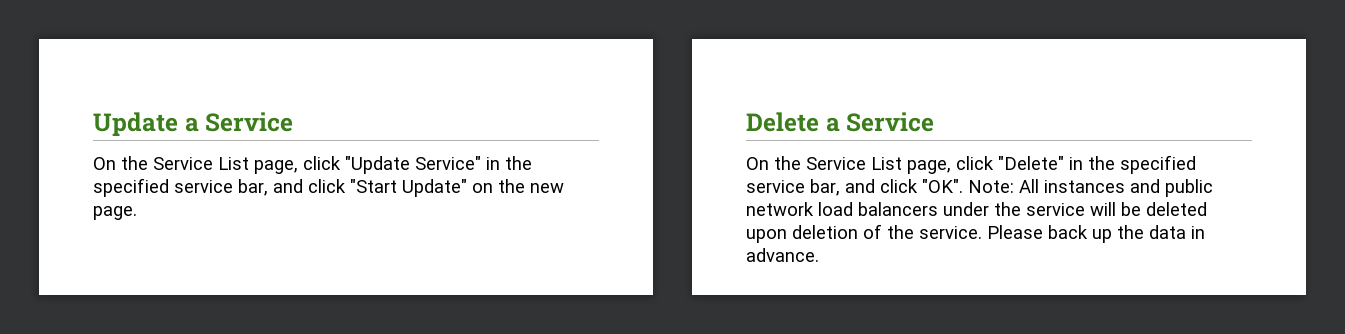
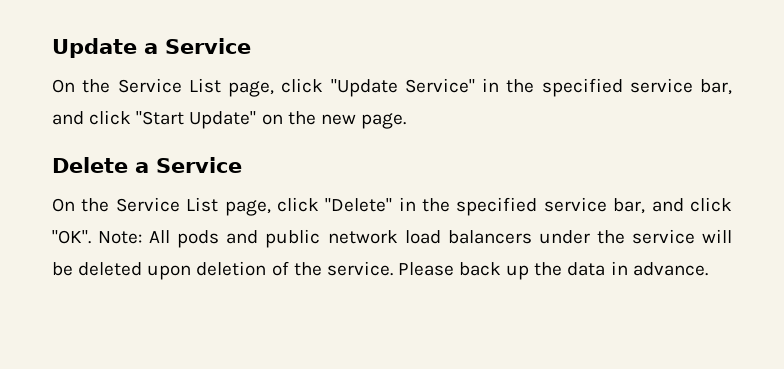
- On the Service List page, click "Delete" in the specified service bar, and click "OK". Note: All instances and public network load balancers under the service will be deleted upon deletion of the service.
+ On the Service List page, click "Delete" in the specified service bar, and click "OK". Note: All pods and public network load balancers under the service will be deleted upon deletion of the service.

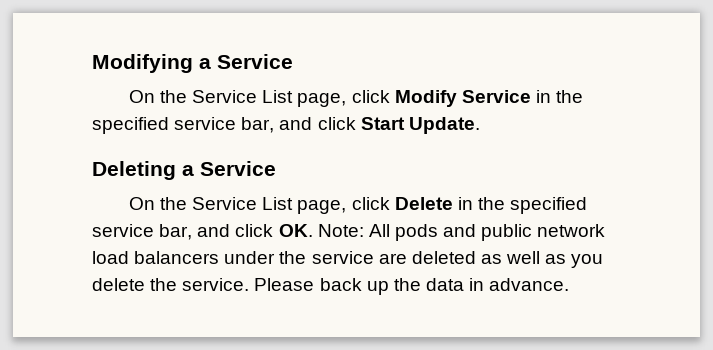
- Update a Service
- On the Service List page, click "Update Service" in the specified service bar, and click "Start Update" on the new page.
- Delete a Service
- On the Service List page, click "Delete" in the specified service bar, and click "OK". Note: All pods and public network load balancers under the service will be deleted upon deletion of the service.
+ Modifying a Service
+ On the Service List page, click Modify Service in the specified service bar, and click Start Update.
+ Deleting a Service
+ On the Service List page, click Delete in the specified service bar, and click OK. Note: All pods and public network load balancers under the service are deleted as well as you delete the service.

